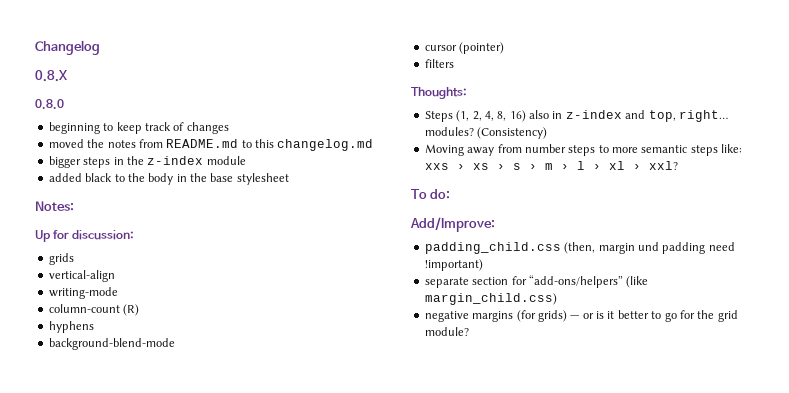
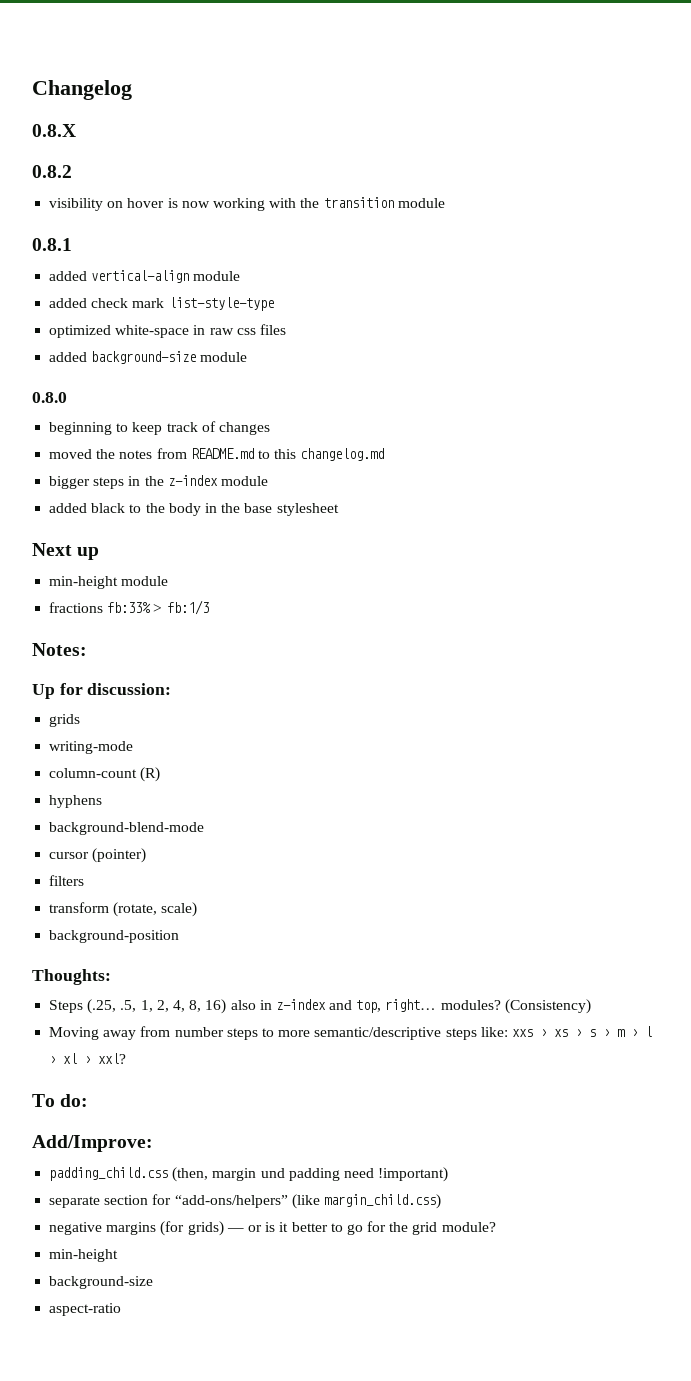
+ 0.8.2
+ visibility on hover is now working with the transition module
+ 0.8.1
+ added vertical-align module
+ added check mark list-style-type
+ optimized white-space in raw css files
+ added background-size module
+ Next up
+ min-height module
+ fractions fb:33% > fb:1/3
- vertical-align
+ transform (rotate, scale)
+ background-position
- Steps (1, 2, 4, 8, 16) also in z-index and top, right… modules?
+ Steps (.25, .5, 1, 2, 4, 8, 16) also in z-index and top, right… modules?
- Moving away from number steps to more semantic steps like: xxs › xs › s › m › l › xl › xxl?
+ Moving away from number steps to more semantic/descriptive steps like: xxs › xs › s › m › l › xl › xxl?
  negative margins (for grids) — or is it better to go for the grid module?
+ min-height
+ background-size
+ aspect-ratio

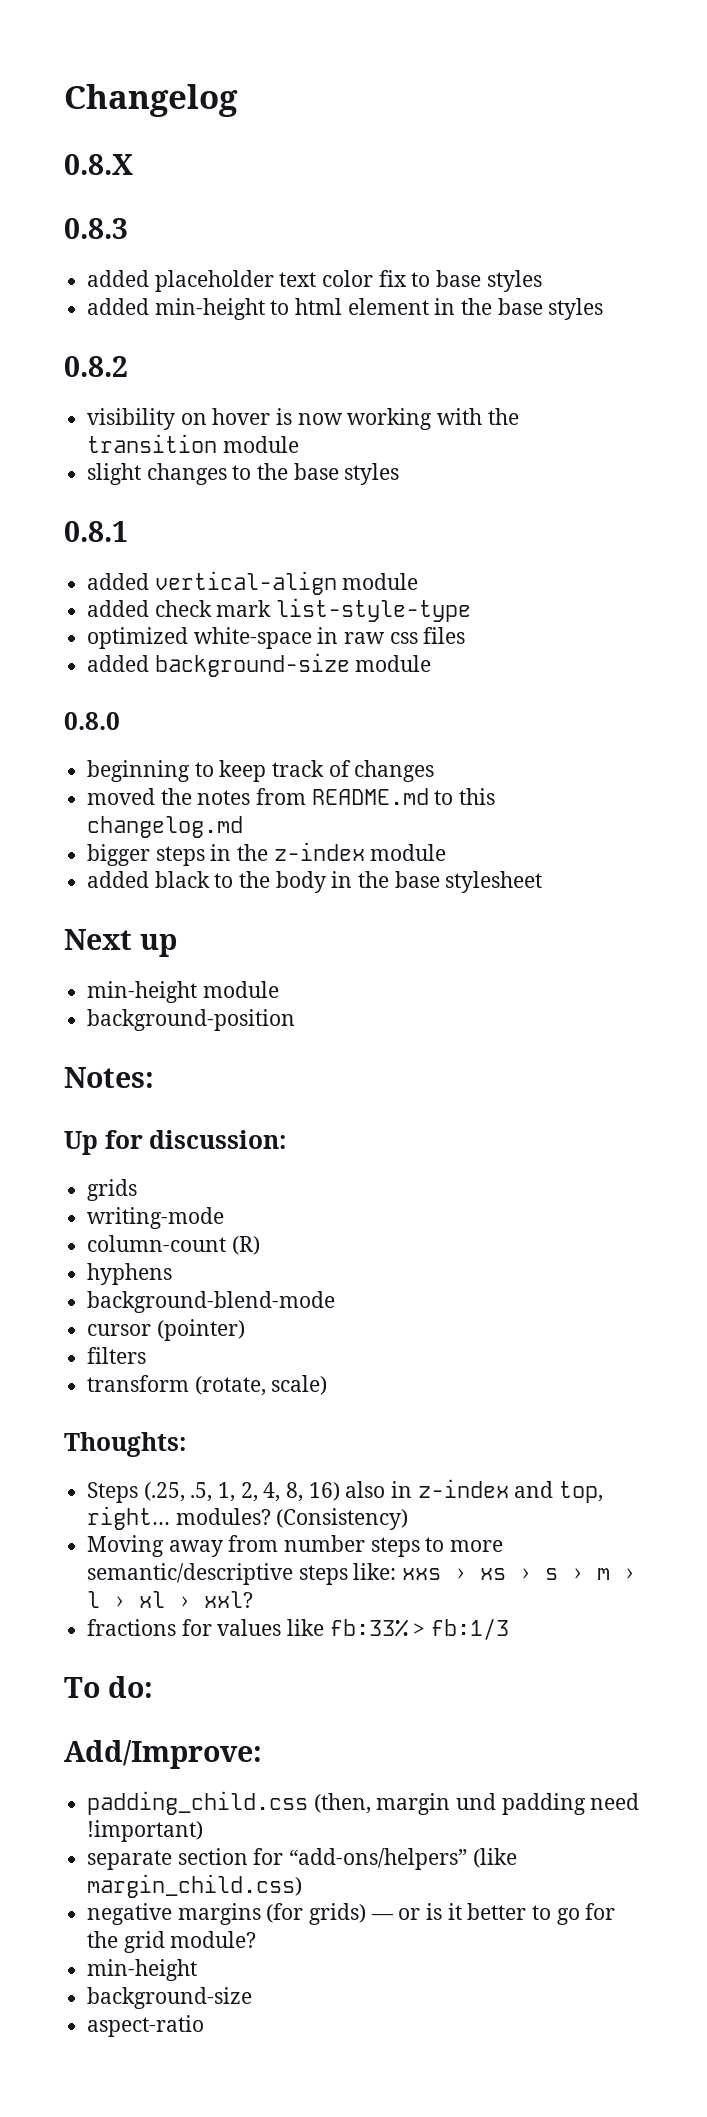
+ 0.8.3
+ added placeholder text color fix to base styles
+ added min-height to html element in the base styles
+ slight changes to the base styles
- fractions fb:33% > fb:1/3
+ background-position
- background-position
+ fractions for values like fb:33% > fb:1/3

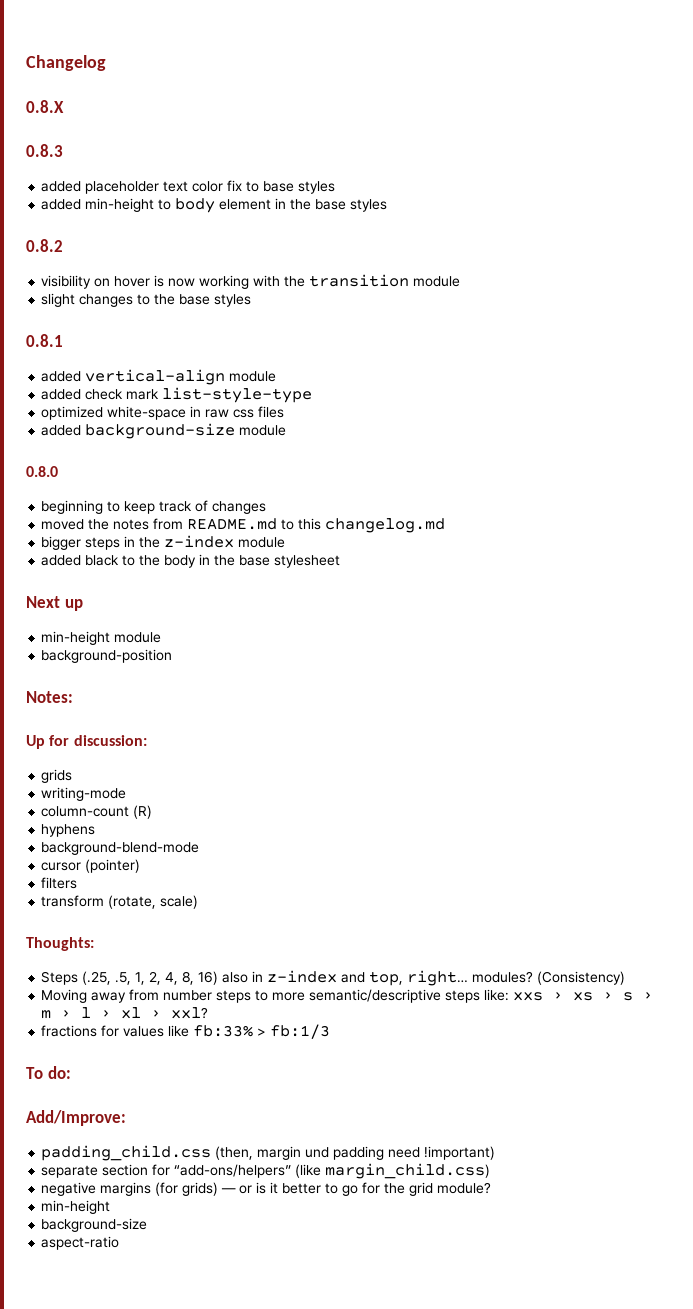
- added min-height to html element in the base styles
+ added min-height to body element in the base styles

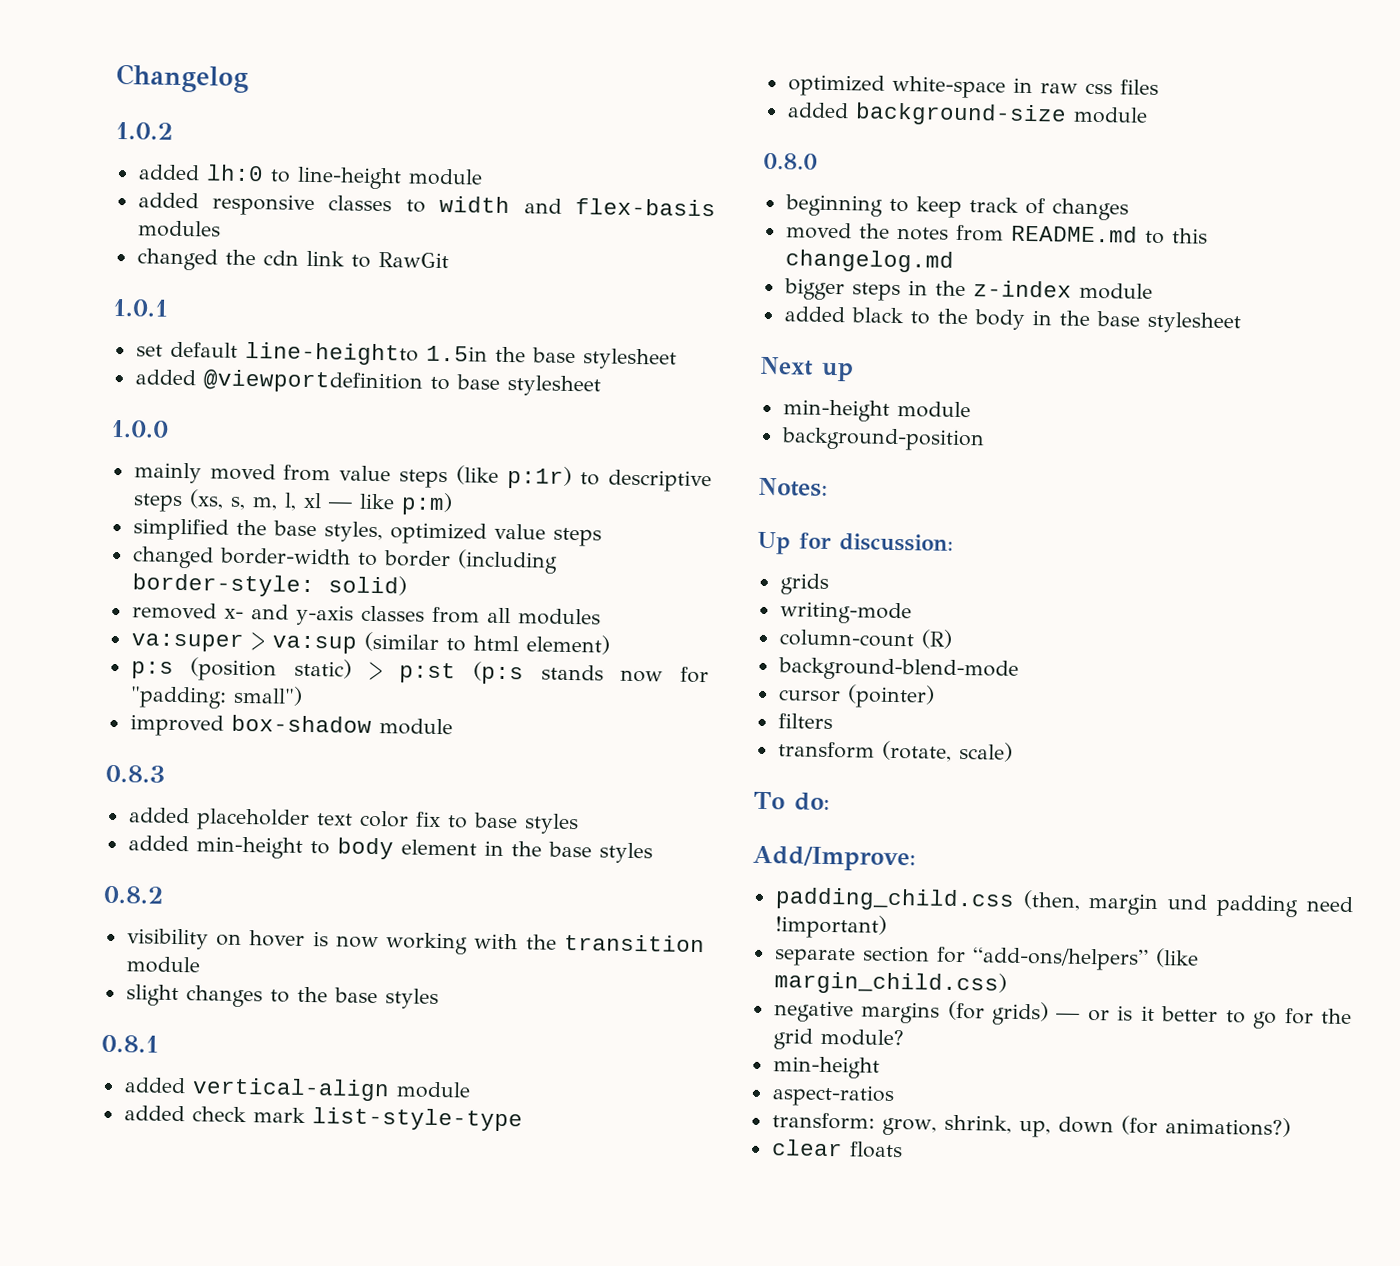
- 0.8.X
+ 1.0.2
+ added lh:0 to line-height module
+ added responsive classes to width and flex-basis modules
+ changed the cdn link to RawGit
+ 1.0.1
+ set default line-heightto 1.5in the base stylesheet
+ added @viewportdefinition to base stylesheet
+ 1.0.0
+ mainly moved from value steps (like p:1r) to descriptive steps (xs, s, m, l, xl — like p:m)
+ simplified the base styles, optimized value steps
+ changed border-width to border (including border-style: solid)
+ removed x- and y-axis classes from all modules
+ va:super > va:sup (similar to html element)
+ p:s (position static) > p:st (p:s stands now for "padding: small")
+ improved box-shadow module
- hyphens
- Thoughts:
- Steps (.25, .5, 1, 2, 4, 8, 16) also in z-index and top, right… modules? (Consistency)
- Moving away from number steps to more semantic/descriptive steps like: xxs › xs › s › m › l › xl › xxl?
- fractions for values like fb:33% > fb:1/3
  negative margins (for grids) — or is it better to go for the grid module?
  min-height
- background-size
- aspect-ratio
+ aspect-ratios
+ transform: grow, shrink, up, down (for animations?)
+ clear floats

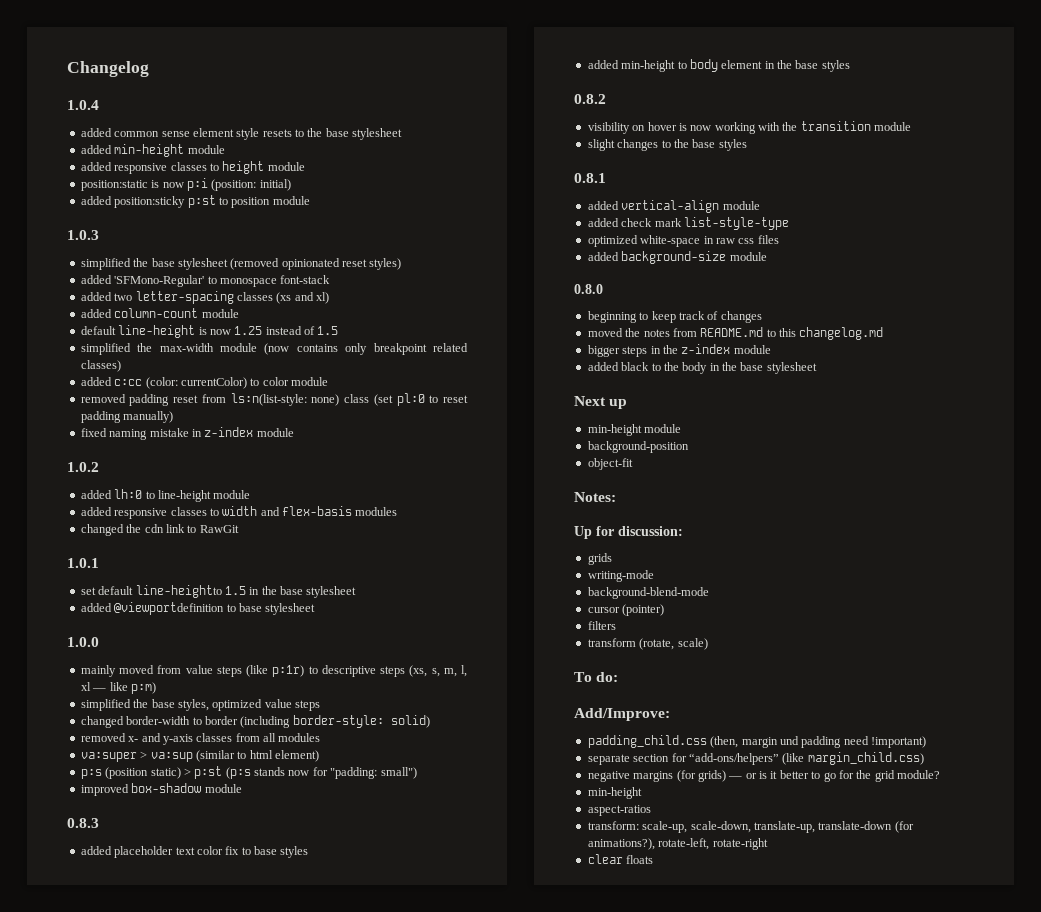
+ 1.0.4
+ added common sense element style resets to the base stylesheet
+ added min-height module
+ added responsive classes to height module
+ position:static is now p:i (position: initial)
+ added position:sticky p:st to position module
+ 1.0.3
+ simplified the base stylesheet (removed opinionated reset styles)
+ added 'SFMono-Regular' to monospace font-stack
+ added two letter-spacing classes (xs and xl)
+ added column-count module
+ default line-height is now 1.25 instead of 1.5
+ simplified the max-width module (now contains only breakpoint related classes)
+ added c:cc (color: currentColor) to color module
+ removed padding reset from ls:n(list-style: none) class (set pl:0 to reset padding manually)
+ fixed naming mistake in z-index module
- set default line-heightto 1.5in the base stylesheet
+ set default line-heightto 1.5 in the base stylesheet
+ object-fit
- column-count (R)
- transform: grow, shrink, up, down (for animations?)
+ transform: scale-up, scale-down, translate-up, translate-down (for animations?), rotate-left, rotate-right

